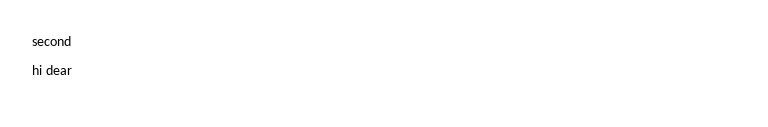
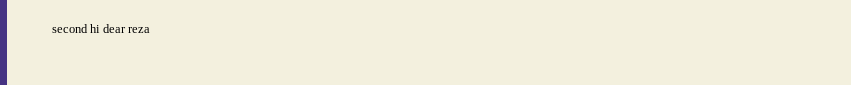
- second
- hi dear
+ second hi dear reza

